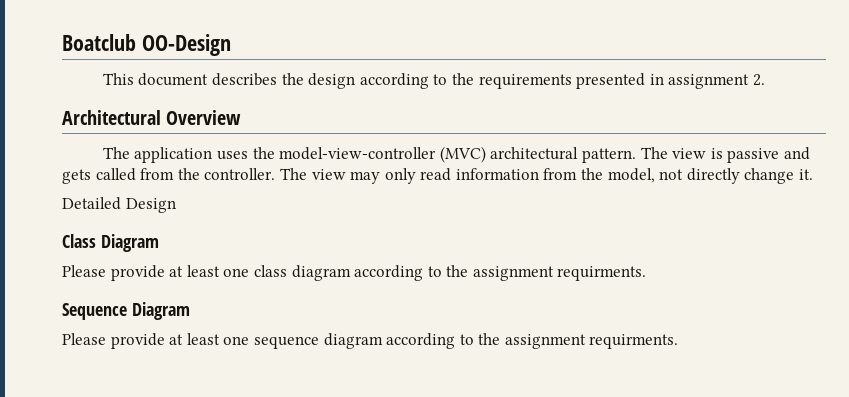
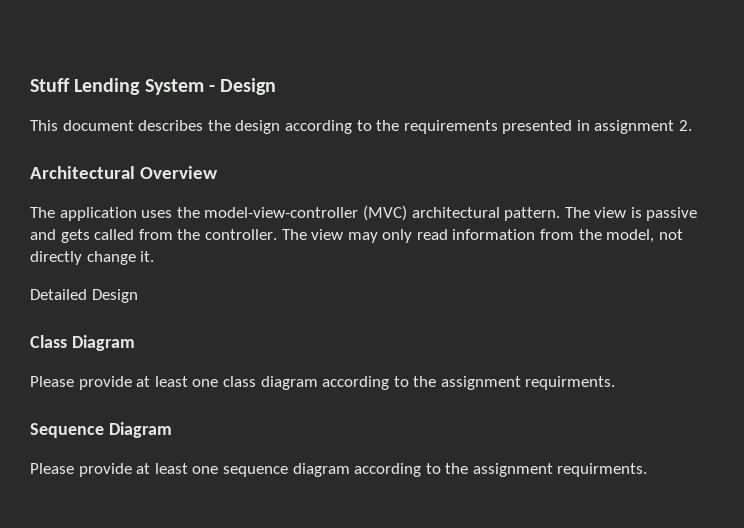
- Boatclub OO-Design
+ Stuff Lending System - Design

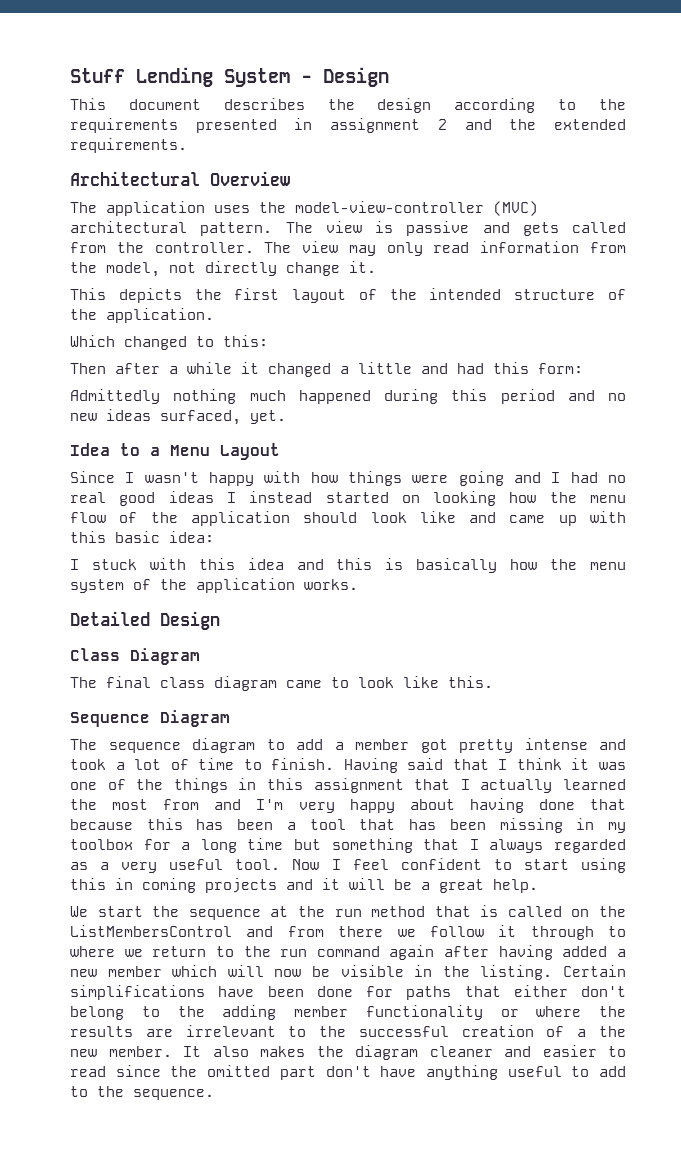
- This document describes the design according to the requirements presented in assignment 2.
+ This document describes the design according to the requirements presented in assignment 2 and the extended requirements.
+ This depicts the first layout of the intended structure of the application.
+ Which changed to this:
+ Then after a while it changed a little and had this form:
+ Admittedly nothing much happened during this period and no new ideas surfaced, yet.
+ Idea to a Menu Layout
+ Since I wasn't happy with how things were going and I had no real good ideas I instead started on looking how the menu flow of the application should look like and came up with this basic idea:
+ I stuck with this idea and this is basically how the menu system of the application works.
  Detailed Design
  Class Diagram
- Please provide at least one class diagram according to the assignment requirments.
+ The final class diagram came to look like this.
  Sequence Diagram
- Please provide at least one sequence diagram according to the assignment requirments.
+ The sequence diagram to add a member got pretty intense and took a lot of time to finish. Having said that I think it was one of the things in this assignment that I actually learned the most from and I'm very happy about having done that because this has been a tool that has been missing in my toolbox for a long time but something that I always regarded as a very useful tool. Now I feel confident to start using this in coming projects and it will be a great help.
+ We start the sequence at the run method that is called on the ListMembersControl and from there we follow it through to where we return to the run command again after having added a new member which will now be visible in the listing. Certain simplifications have been done for paths that either don't belong to the adding member functionality or where the results are irrelevant to the successful creation of a the new member. It also makes the diagram cleaner and easier to read since the omitted part don't have anything useful to add to the sequence.

